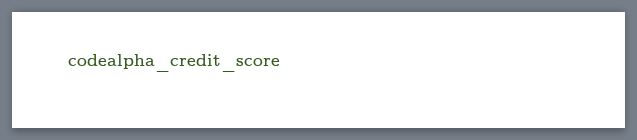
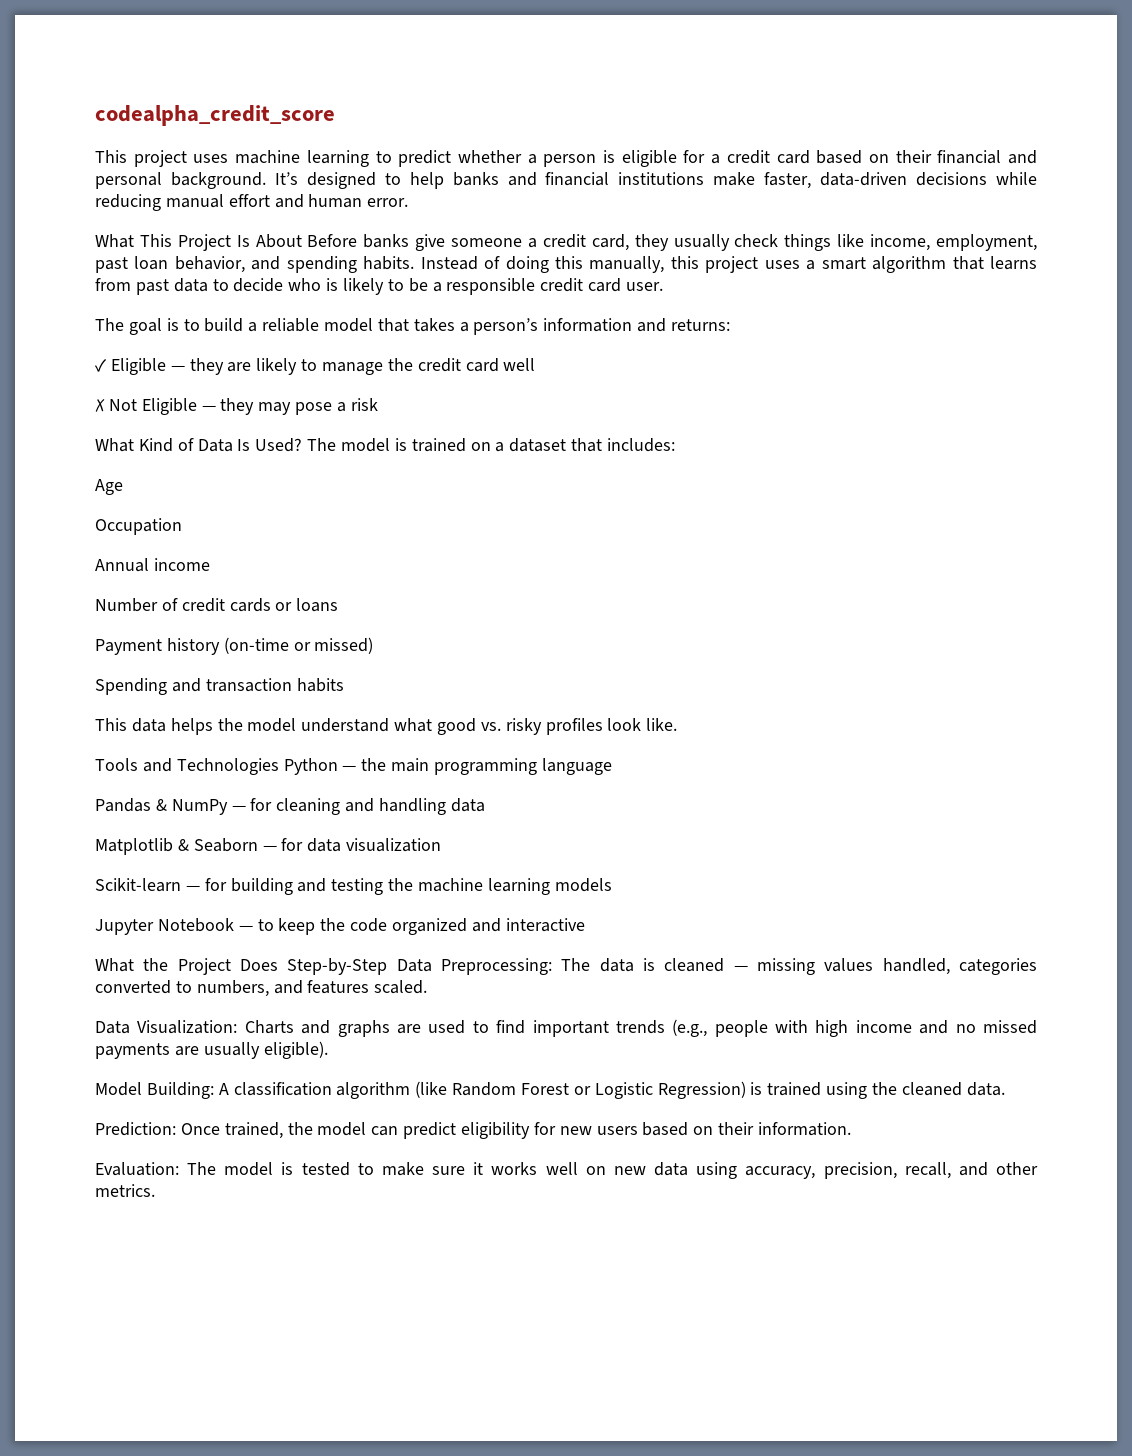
+ This project uses machine learning to predict whether a person is eligible for a credit card based on their financial and personal background. It’s designed to help banks and financial institutions make faster, data-driven decisions while reducing manual effort and human error.
+ What This Project Is About Before banks give someone a credit card, they usually check things like income, employment, past loan behavior, and spending habits. Instead of doing this manually, this project uses a smart algorithm that learns from past data to decide who is likely to be a responsible credit card user.
+ The goal is to build a reliable model that takes a person’s information and returns:
+ ✓ Eligible — they are likely to manage the credit card well
+ ✗ Not Eligible — they may pose a risk
+ What Kind of Data Is Used? The model is trained on a dataset that includes:
+ Age
+ Occupation
+ Annual income
+ Number of credit cards or loans
+ Payment history (on-time or missed)
+ Spending and transaction habits
+ This data helps the model understand what good vs. risky profiles look like.
+ Tools and Technologies Python — the main programming language
+ Pandas & NumPy — for cleaning and handling data
+ Matplotlib & Seaborn — for data visualization
+ Scikit-learn — for building and testing the machine learning models
+ Jupyter Notebook — to keep the code organized and interactive
+ What the Project Does Step-by-Step Data Preprocessing: The data is cleaned — missing values handled, categories converted to numbers, and features scaled.
+ Data Visualization: Charts and graphs are used to find important trends (e.g., people with high income and no missed payments are usually eligible).
+ Model Building: A classification algorithm (like Random Forest or Logistic Regression) is trained using the cleaned data.
+ Prediction: Once trained, the model can predict eligibility for new users based on their information.
+ Evaluation: The model is tested to make sure it works well on new data using accuracy, precision, recall, and other metrics.

